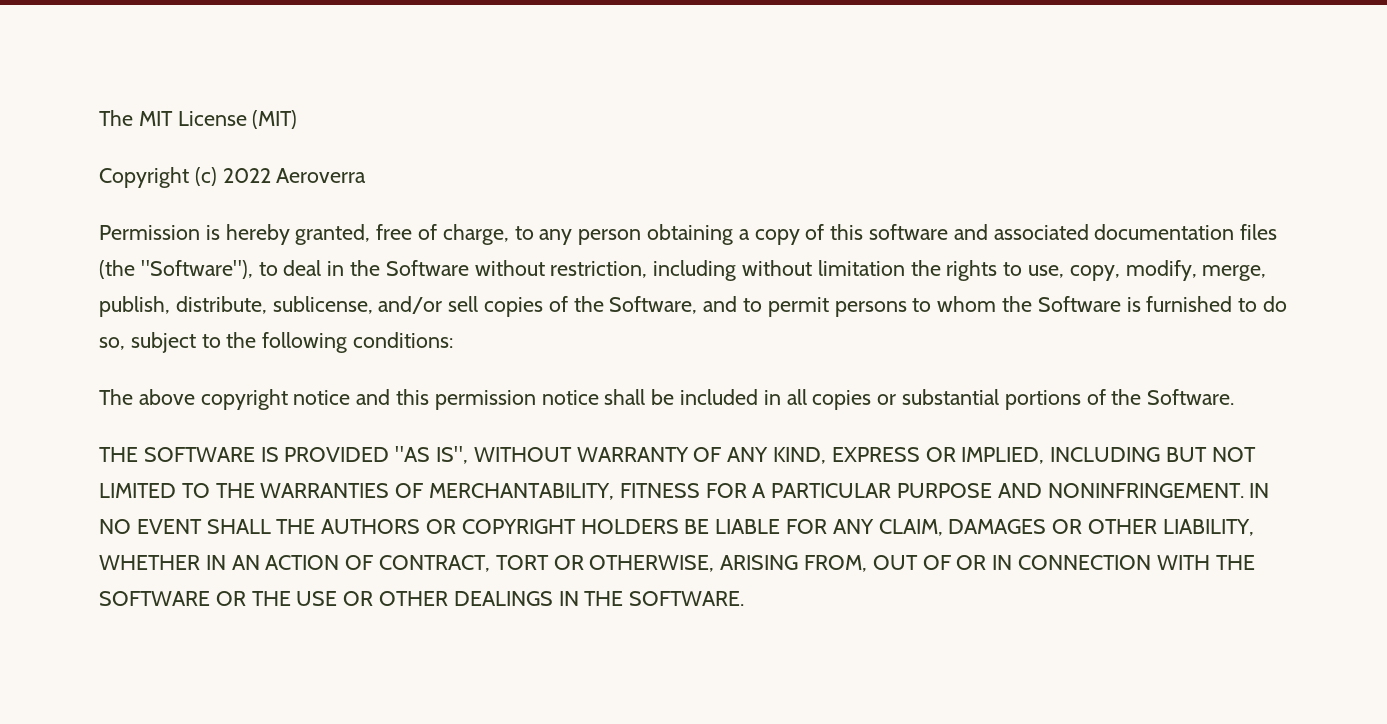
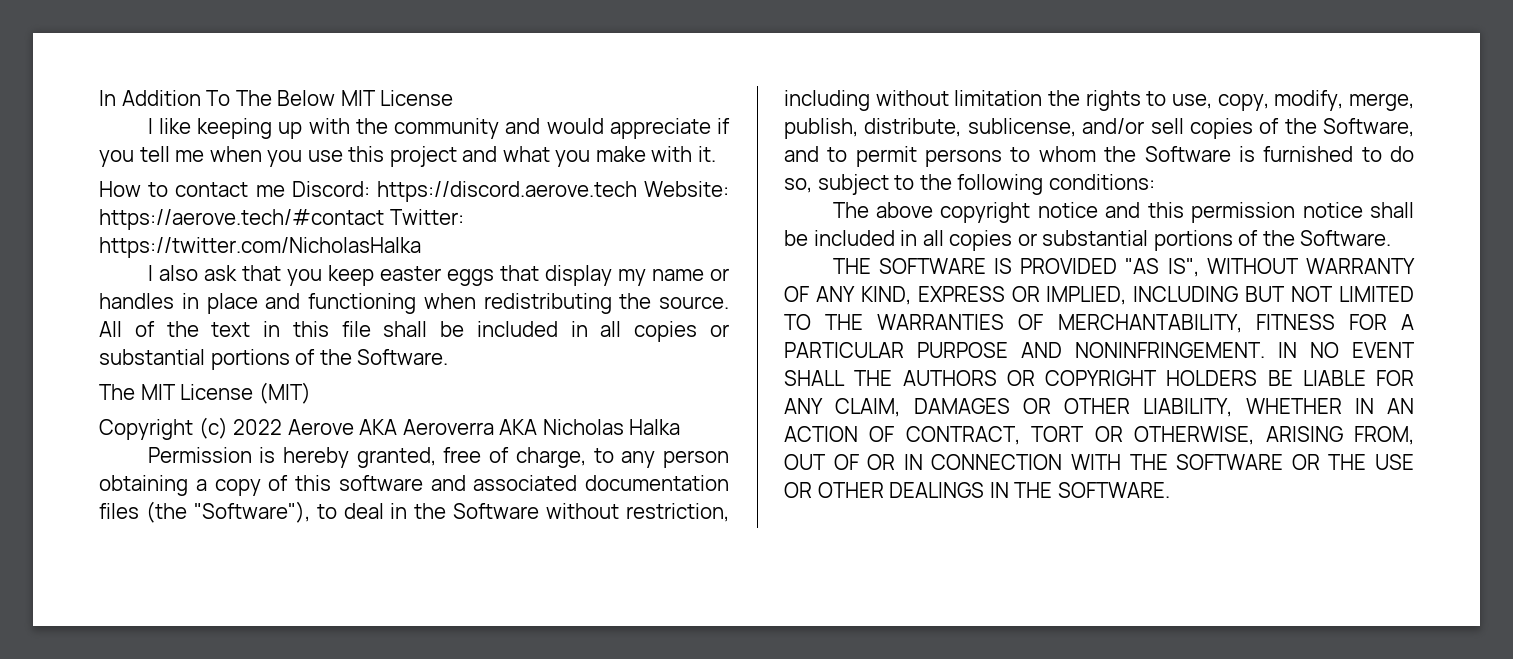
+ In Addition To The Below MIT License
+ I like keeping up with the community and would appreciate if you tell me when you use this project and what you make with it.
+ How to contact me Discord: https://discord.aerove.tech Website: https://aerove.tech/#contact Twitter: https://twitter.com/NicholasHalka
+ I also ask that you keep easter eggs that display my name or handles in place and functioning when redistributing the source. All of the text in this file shall be included in all copies or substantial portions of the Software.
- Copyright (c) 2022 Aeroverra
+ Copyright (c) 2022 Aerove AKA Aeroverra AKA Nicholas Halka

